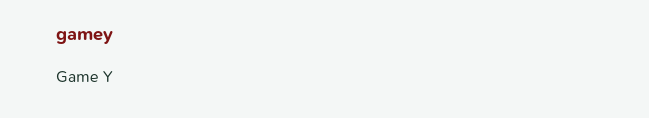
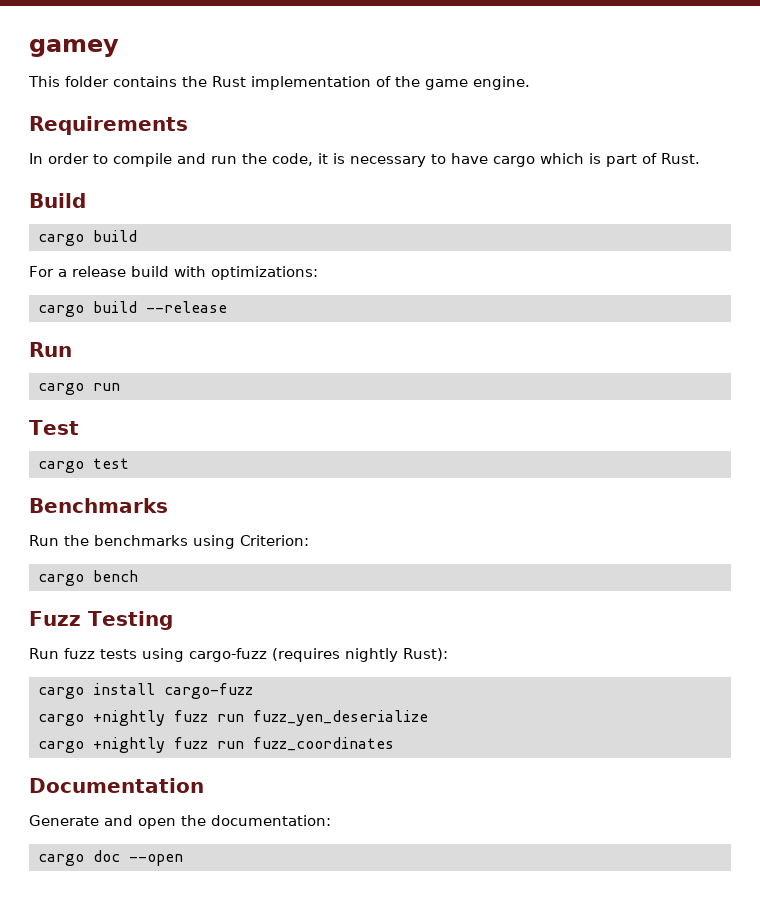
- Game Y
+ This folder contains the Rust implementation of the game engine.
+ Requirements
+ In order to compile and run the code, it is necessary to have cargo which is part of Rust.
+ Build
+ cargo build
+ For a release build with optimizations:
+ cargo build --release
+ Run
+ cargo run
+ Test
+ cargo test
+ Benchmarks
+ Run the benchmarks using Criterion:
+ cargo bench
+ Fuzz Testing
+ Run fuzz tests using cargo-fuzz (requires nightly Rust):
+ cargo install cargo-fuzz
+ cargo +nightly fuzz run fuzz_yen_deserialize
+ cargo +nightly fuzz run fuzz_coordinates
+ Documentation
+ Generate and open the documentation:
+ cargo doc --open

